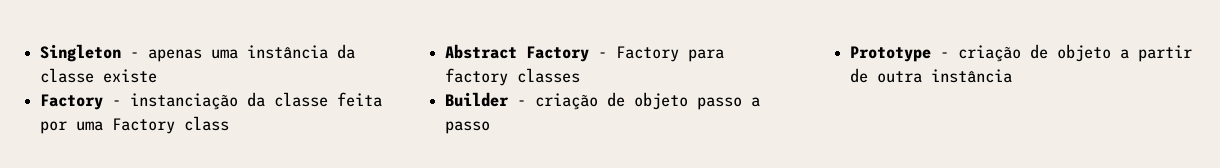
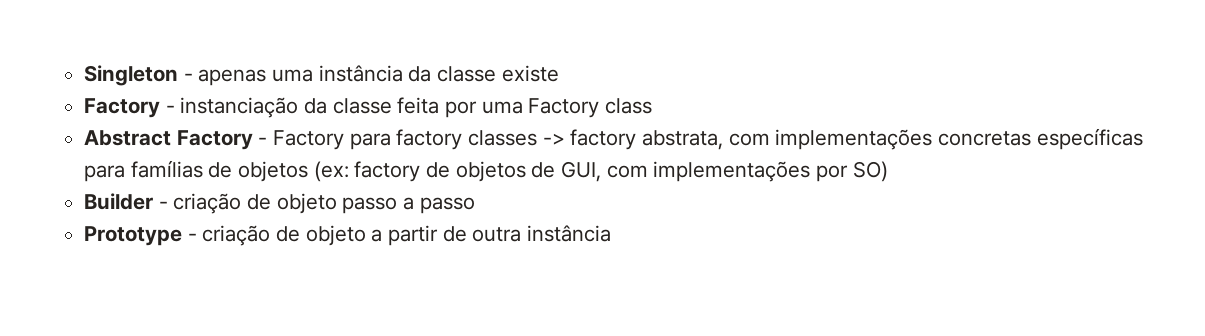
- Abstract Factory - Factory para factory classes
+ Abstract Factory - Factory para factory classes -> factory abstrata, com implementações concretas específicas para famílias de objetos (ex: factory de objetos de GUI, com implementações por SO)

